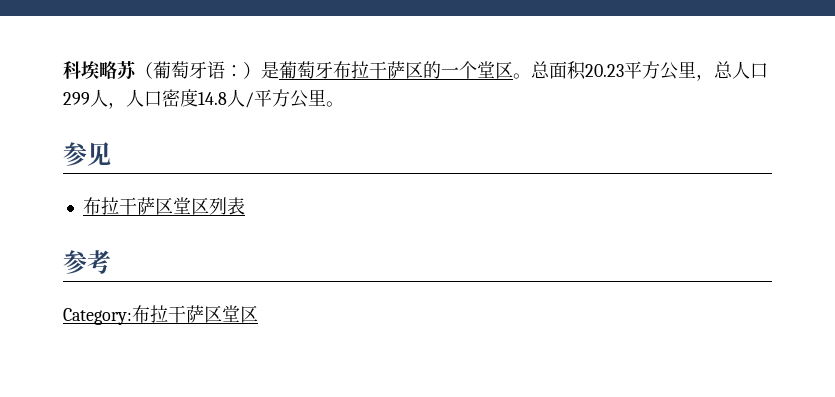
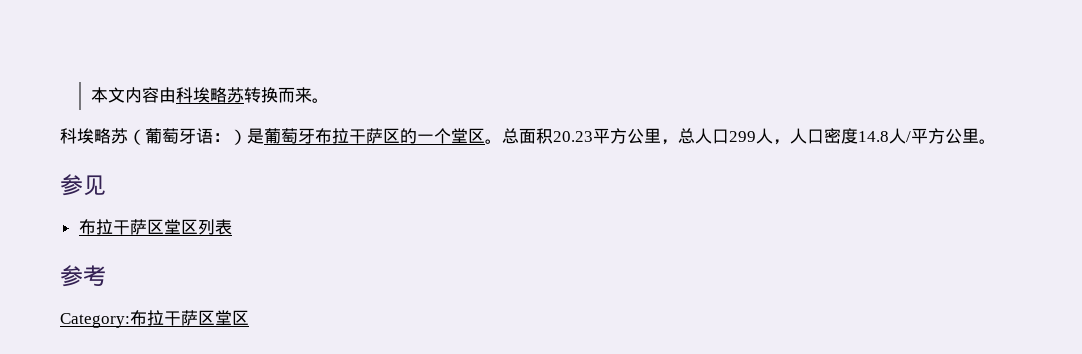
+ 本文内容由科埃略苏转换而来。

